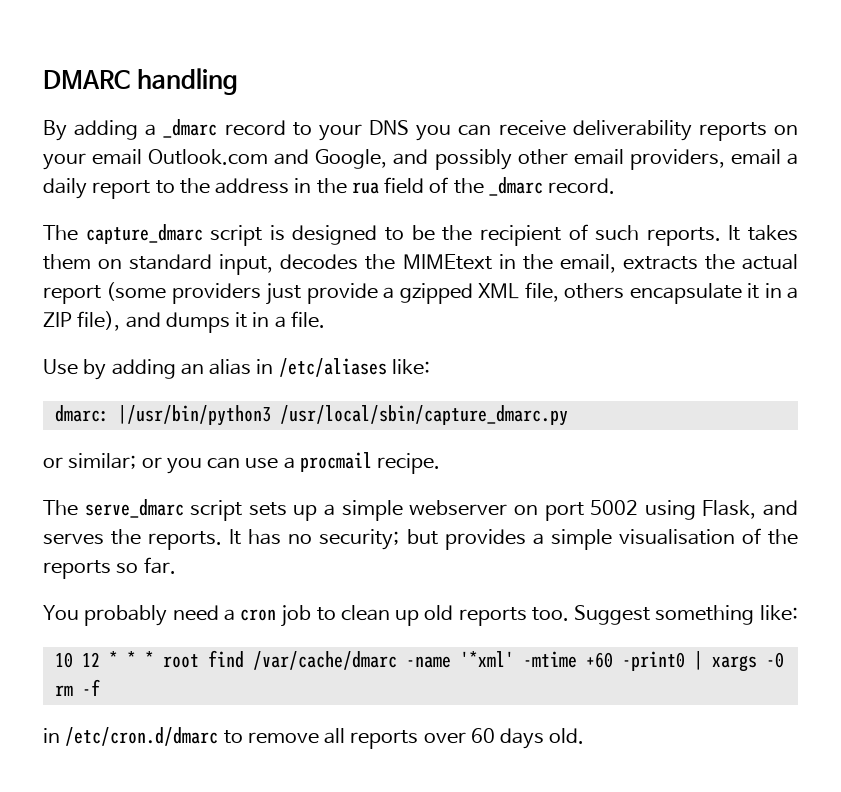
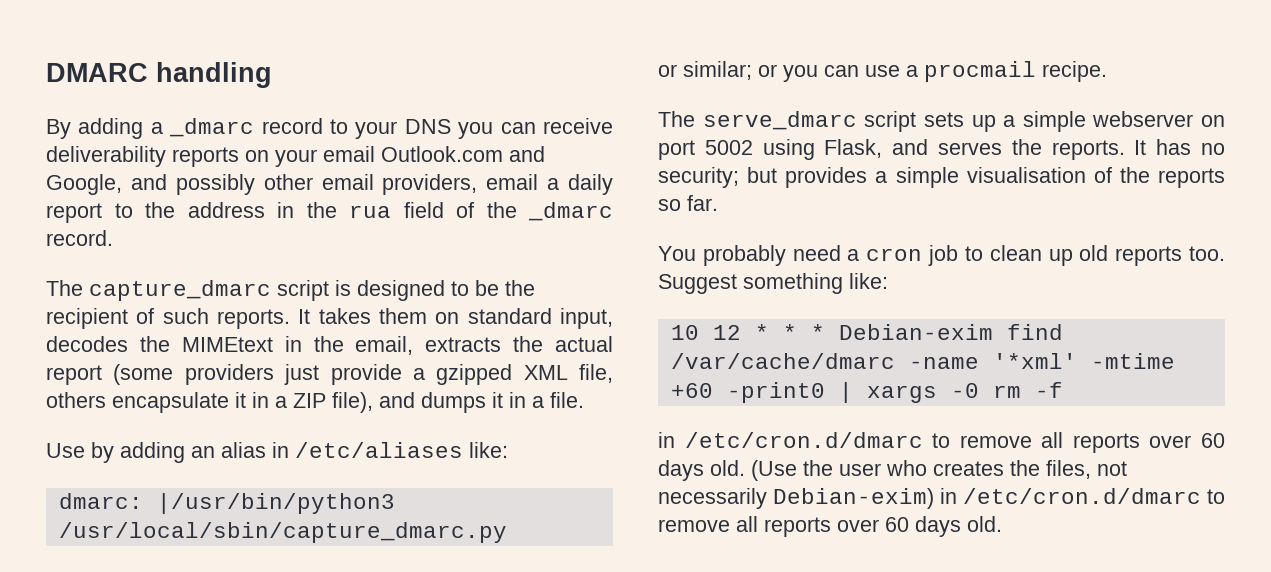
- 10 12 * * * root find /var/cache/dmarc -name '*xml' -mtime +60 -print0 | xargs -0 rm -f
+ 10 12 * * * Debian-exim find /var/cache/dmarc -name '*xml' -mtime +60 -print0 | xargs -0 rm -f
+ (Use the user who creates the files, not necessarily Debian-exim) in /etc/cron.d/dmarc to remove all reports over 60 days old.

